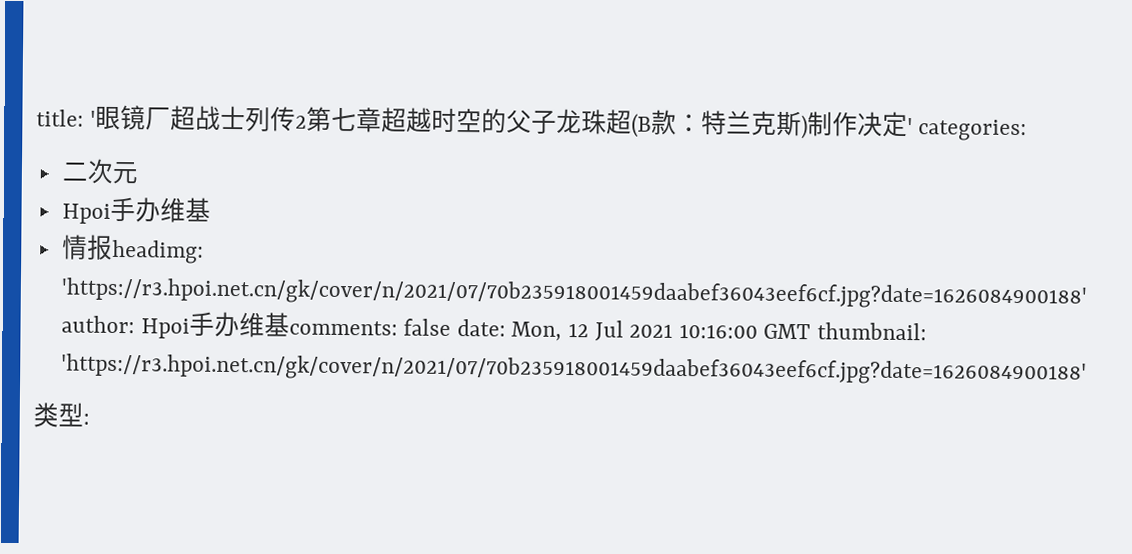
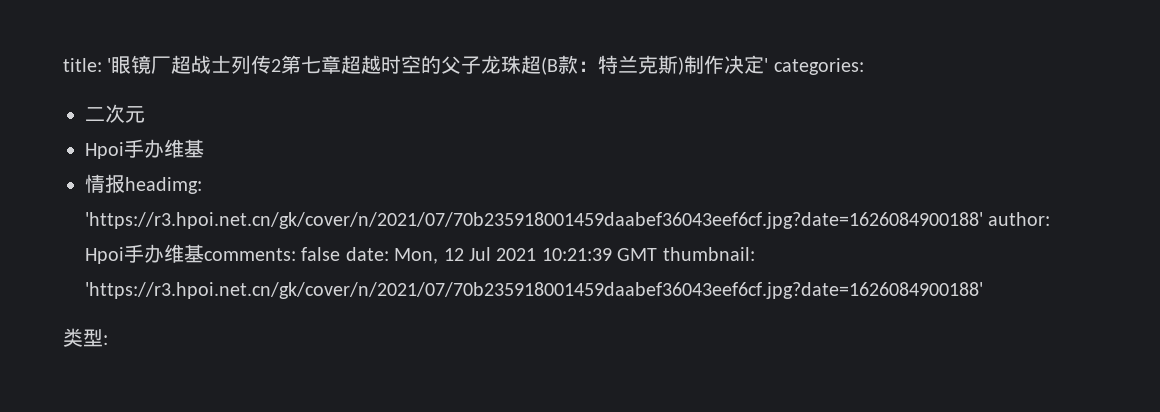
- 情报headimg: 'https://r3.hpoi.net.cn/gk/cover/n/2021/07/70b235918001459daabef36043eef6cf.jpg?date=1626084900188' author: Hpoi手办维基comments: false date: Mon, 12 Jul 2021 10:16:00 GMT thumbnail: 'https://r3.hpoi.net.cn/gk/cover/n/2021/07/70b235918001459daabef36043eef6cf.jpg?date=1626084900188'
+ 情报headimg: 'https://r3.hpoi.net.cn/gk/cover/n/2021/07/70b235918001459daabef36043eef6cf.jpg?date=1626084900188' author: Hpoi手办维基comments: false date: Mon, 12 Jul 2021 10:21:39 GMT thumbnail: 'https://r3.hpoi.net.cn/gk/cover/n/2021/07/70b235918001459daabef36043eef6cf.jpg?date=1626084900188'

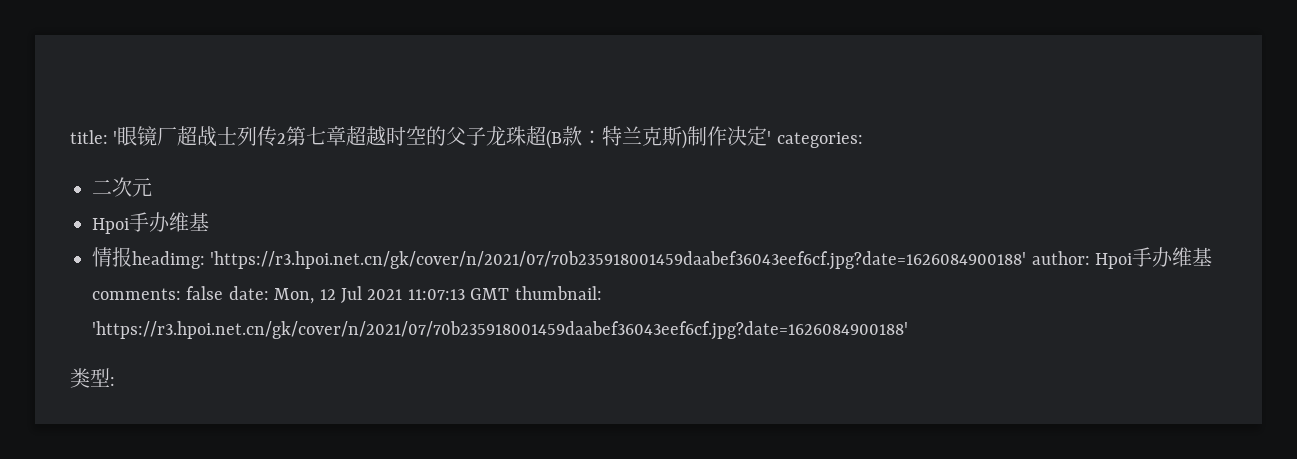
- 情报headimg: 'https://r3.hpoi.net.cn/gk/cover/n/2021/07/70b235918001459daabef36043eef6cf.jpg?date=1626084900188' author: Hpoi手办维基comments: false date: Mon, 12 Jul 2021 10:21:39 GMT thumbnail: 'https://r3.hpoi.net.cn/gk/cover/n/2021/07/70b235918001459daabef36043eef6cf.jpg?date=1626084900188'
+ 情报headimg: 'https://r3.hpoi.net.cn/gk/cover/n/2021/07/70b235918001459daabef36043eef6cf.jpg?date=1626084900188' author: Hpoi手办维基comments: false date: Mon, 12 Jul 2021 11:07:13 GMT thumbnail: 'https://r3.hpoi.net.cn/gk/cover/n/2021/07/70b235918001459daabef36043eef6cf.jpg?date=1626084900188'

